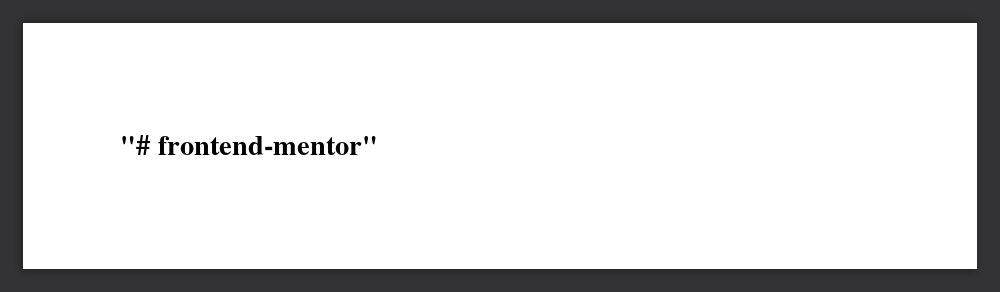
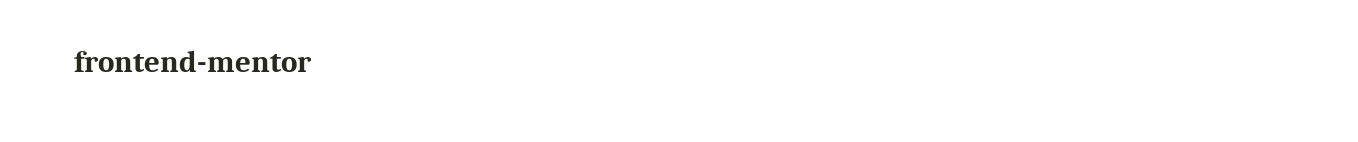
- "# frontend-mentor"
+ frontend-mentor

